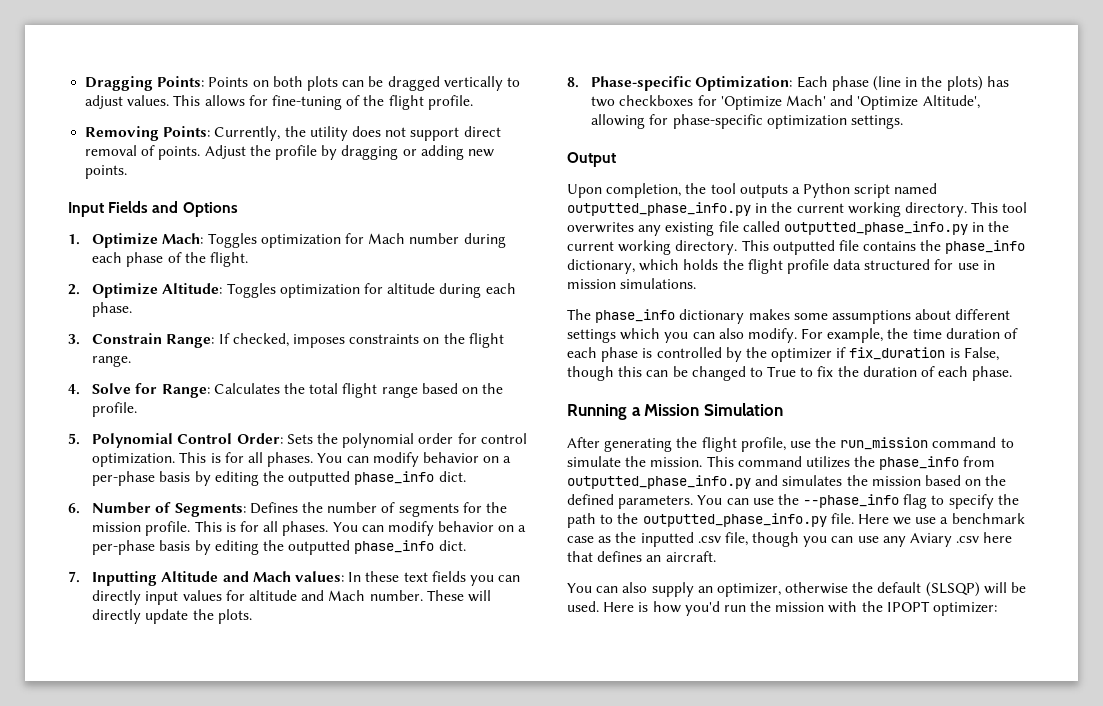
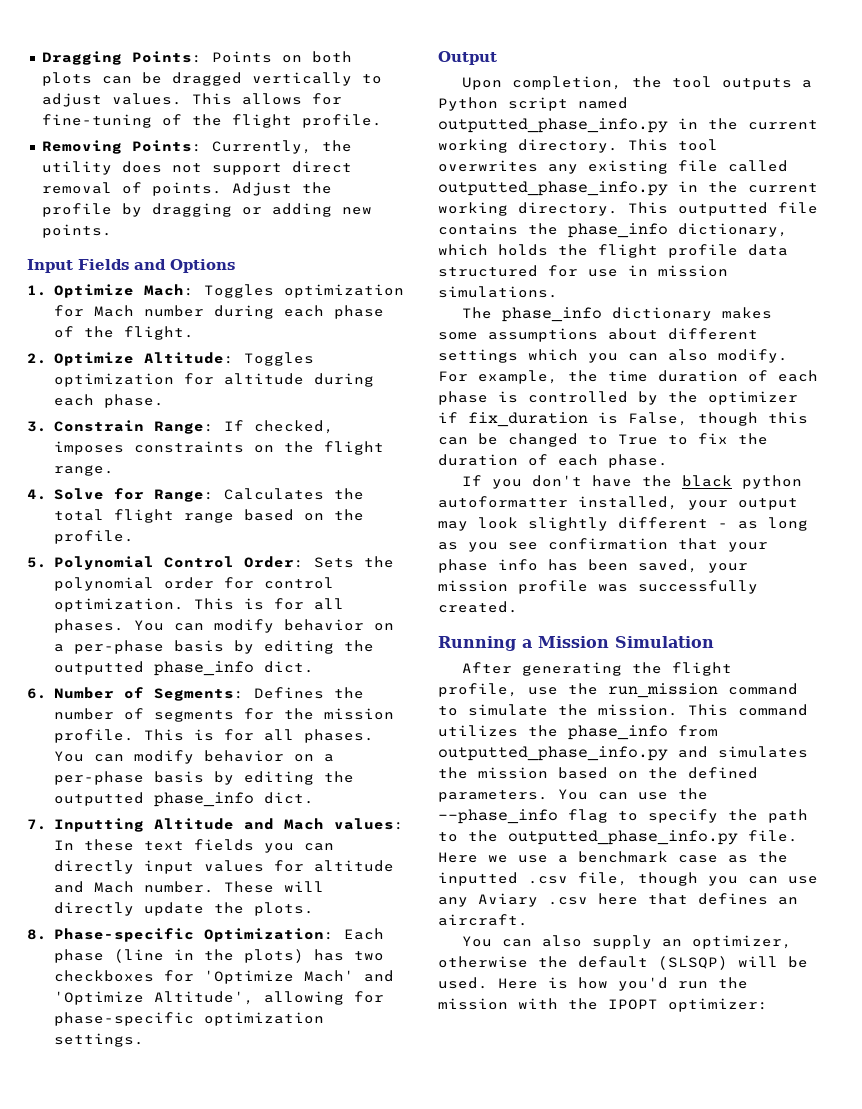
+ If you don't have the black python autoformatter installed, your output may look slightly different - as long as you see confirmation that your phase info has been saved, your mission profile was successfully created.

